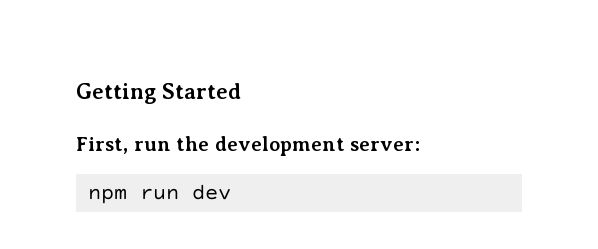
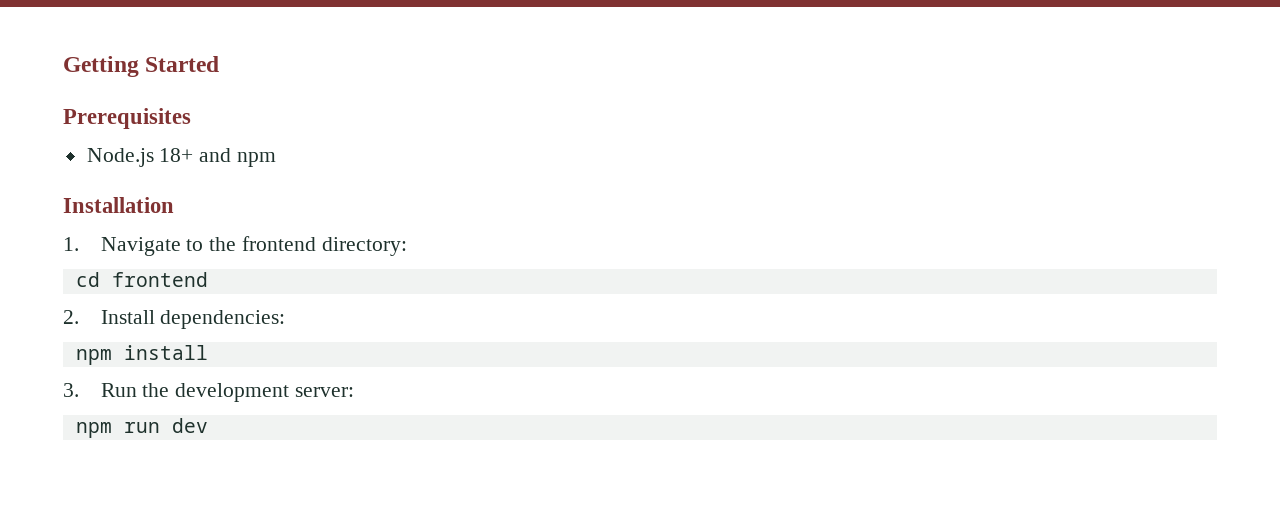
- First, run the development server:
+ Prerequisites
+ Node.js 18+ and npm
+ Installation
+ 1. Navigate to the frontend directory:
+ cd frontend
+ 2. Install dependencies:
+ npm install
+ 3. Run the development server:

